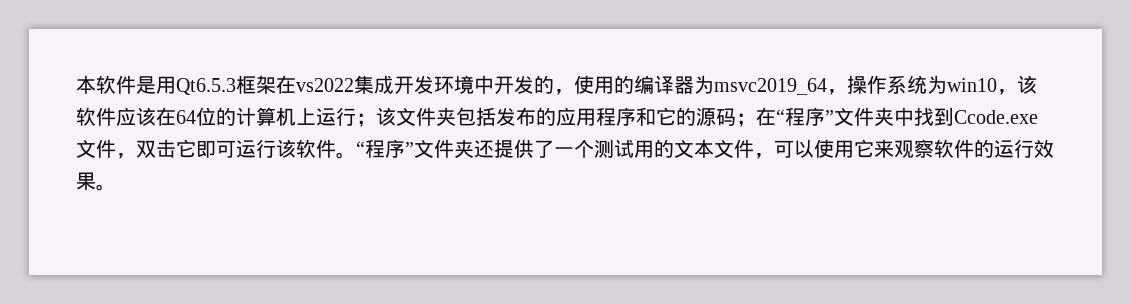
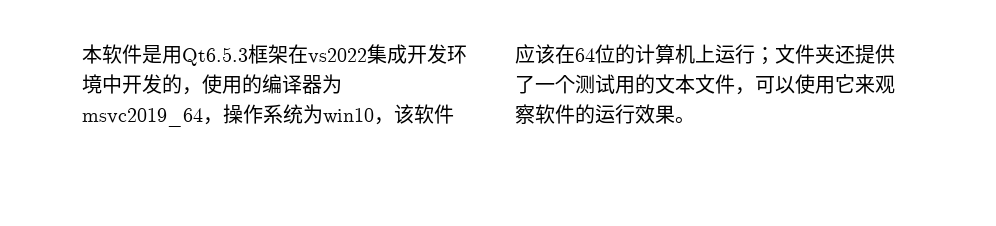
- 本软件是用Qt6.5.3框架在vs2022集成开发环境中开发的，使用的编译器为msvc2019_64，操作系统为win10，该软件应该在64位的计算机上运行；该文件夹包括发布的应用程序和它的源码；在“程序”文件夹中找到Ccode.exe文件，双击它即可运行该软件。“程序”文件夹还提供了一个测试用的文本文件，可以使用它来观察软件的运行效果。
+ 本软件是用Qt6.5.3框架在vs2022集成开发环境中开发的，使用的编译器为msvc2019_64，操作系统为win10，该软件应该在64位的计算机上运行；文件夹还提供了一个测试用的文本文件，可以使用它来观察软件的运行效果。

